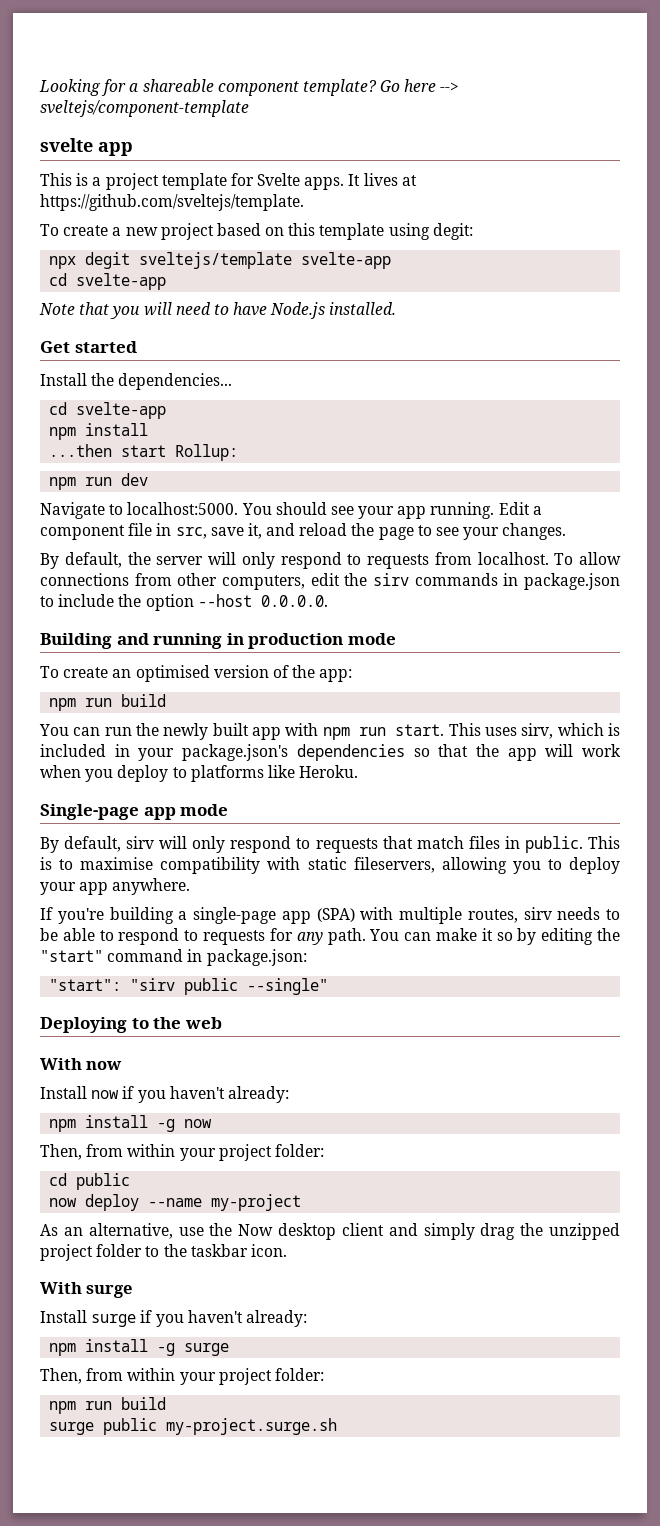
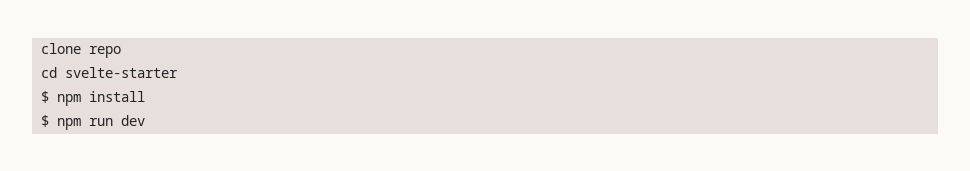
- Looking for a shareable component template? Go here --> sveltejs/component-template
- svelte app
- This is a project template for Svelte apps. It lives at https://github.com/sveltejs/template.
- To create a new project based on this template using degit:
- npx degit sveltejs/template svelte-app
- cd svelte-app
- Note that you will need to have Node.js installed.
- Get started
- Install the dependencies...
- cd svelte-app
- npm install
+ clone repo
+ cd svelte-starter
+ $ npm install
- ...then start Rollup:
- npm run dev
+ $ npm run dev
- Navigate to localhost:5000. You should see your app running. Edit a component file in src, save it, and reload the page to see your changes.
- By default, the server will only respond to requests from localhost. To allow connections from other computers, edit the sirv commands in package.json to include the option --host 0.0.0.0.
- Building and running in production mode
- To create an optimised version of the app:
- npm run build
- You can run the newly built app with npm run start. This uses sirv, which is included in your package.json's dependencies so that the app will work when you deploy to platforms like Heroku.
- Single-page app mode
- By default, sirv will only respond to requests that match files in public. This is to maximise compatibility with static fileservers, allowing you to deploy your app anywhere.
- If you're building a single-page app (SPA) with multiple routes, sirv needs to be able to respond to requests for any path. You can make it so by editing the "start" command in package.json:
- "start": "sirv public --single"
- Deploying to the web
- With now
- Install now if you haven't already:
- npm install -g now
- Then, from within your project folder:
- cd public
- now deploy --name my-project
- As an alternative, use the Now desktop client and simply drag the unzipped project folder to the taskbar icon.
- With surge
- Install surge if you haven't already:
- npm install -g surge
- Then, from within your project folder:
- npm run build
- surge public my-project.surge.sh

